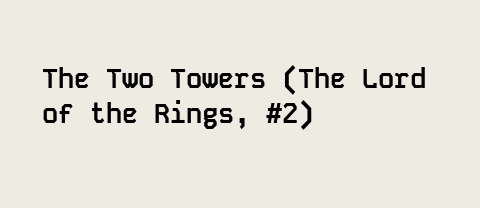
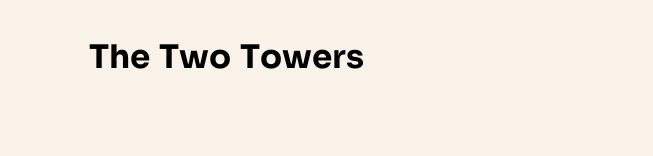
- The Two Towers (The Lord of the Rings, #2)
+ The Two Towers

